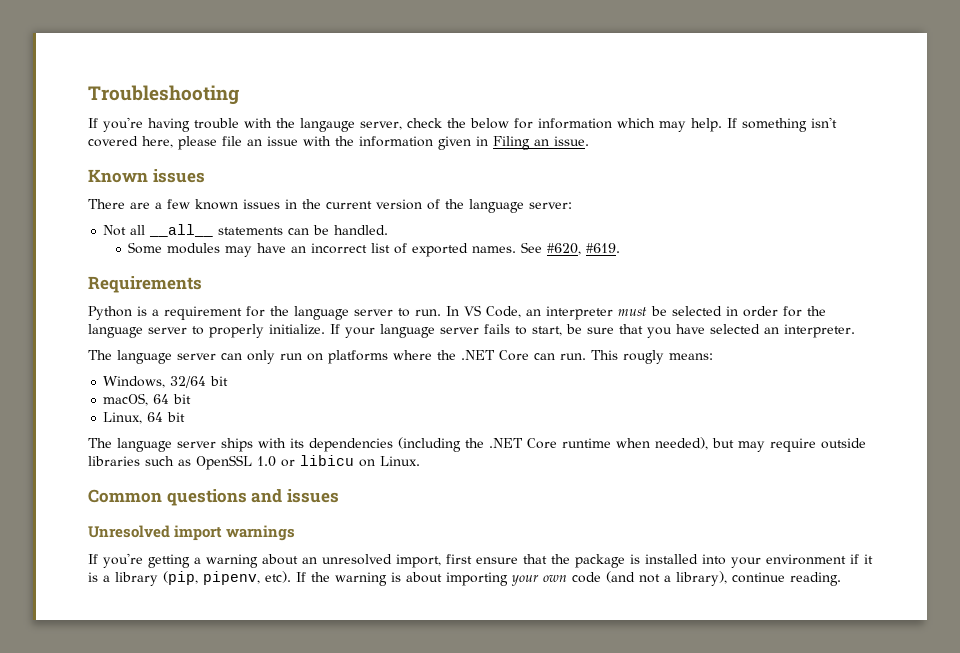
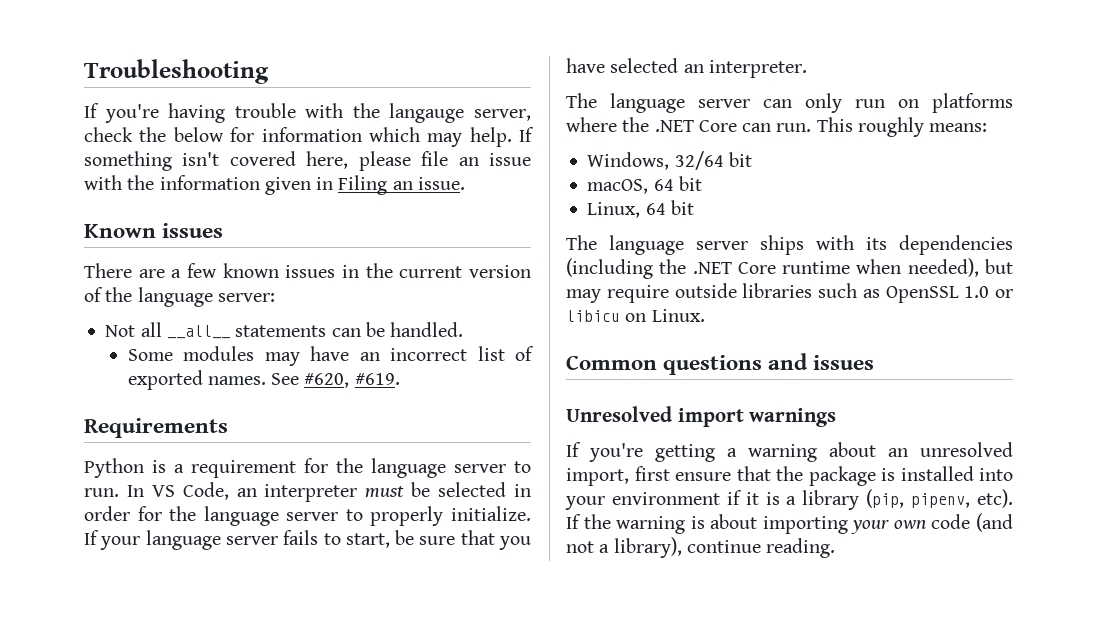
- This rougly means:
+ This roughly means:

